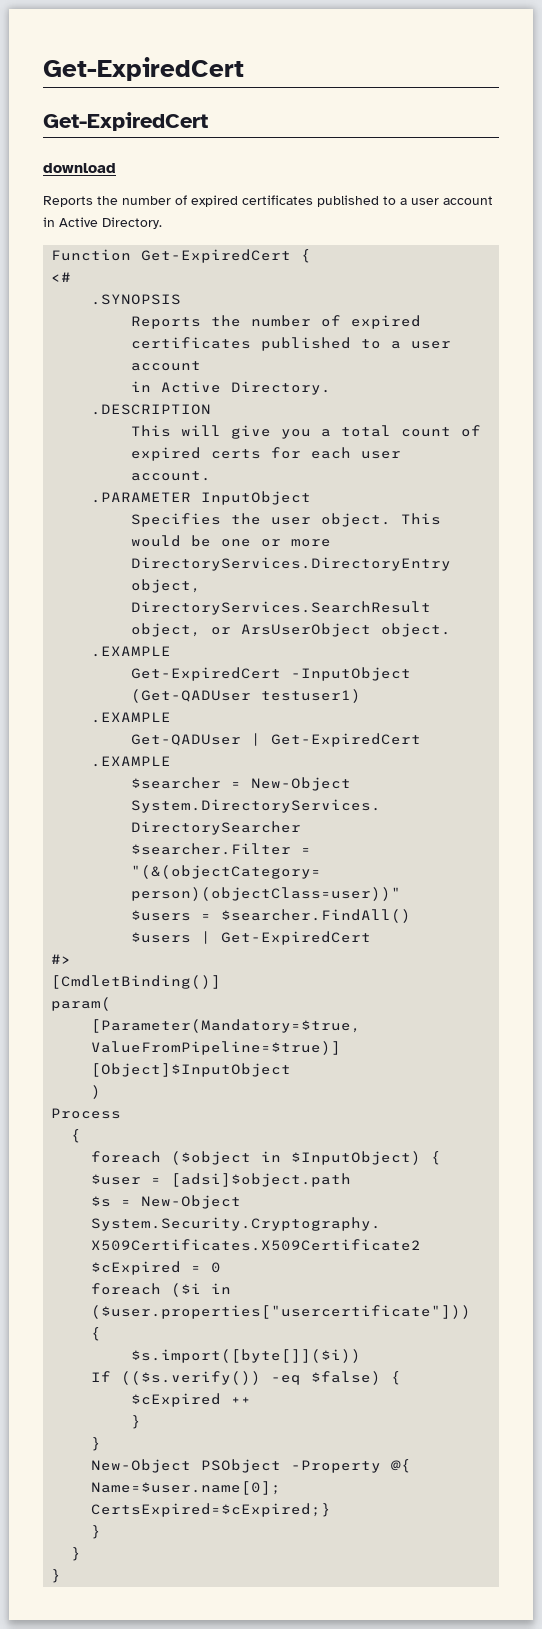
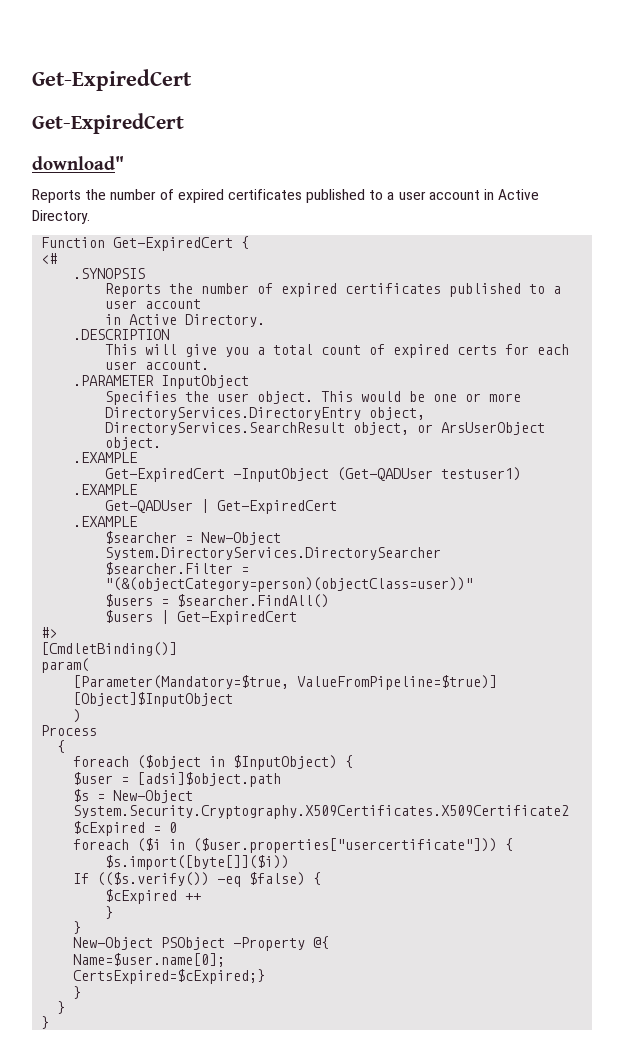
- download
+ download"

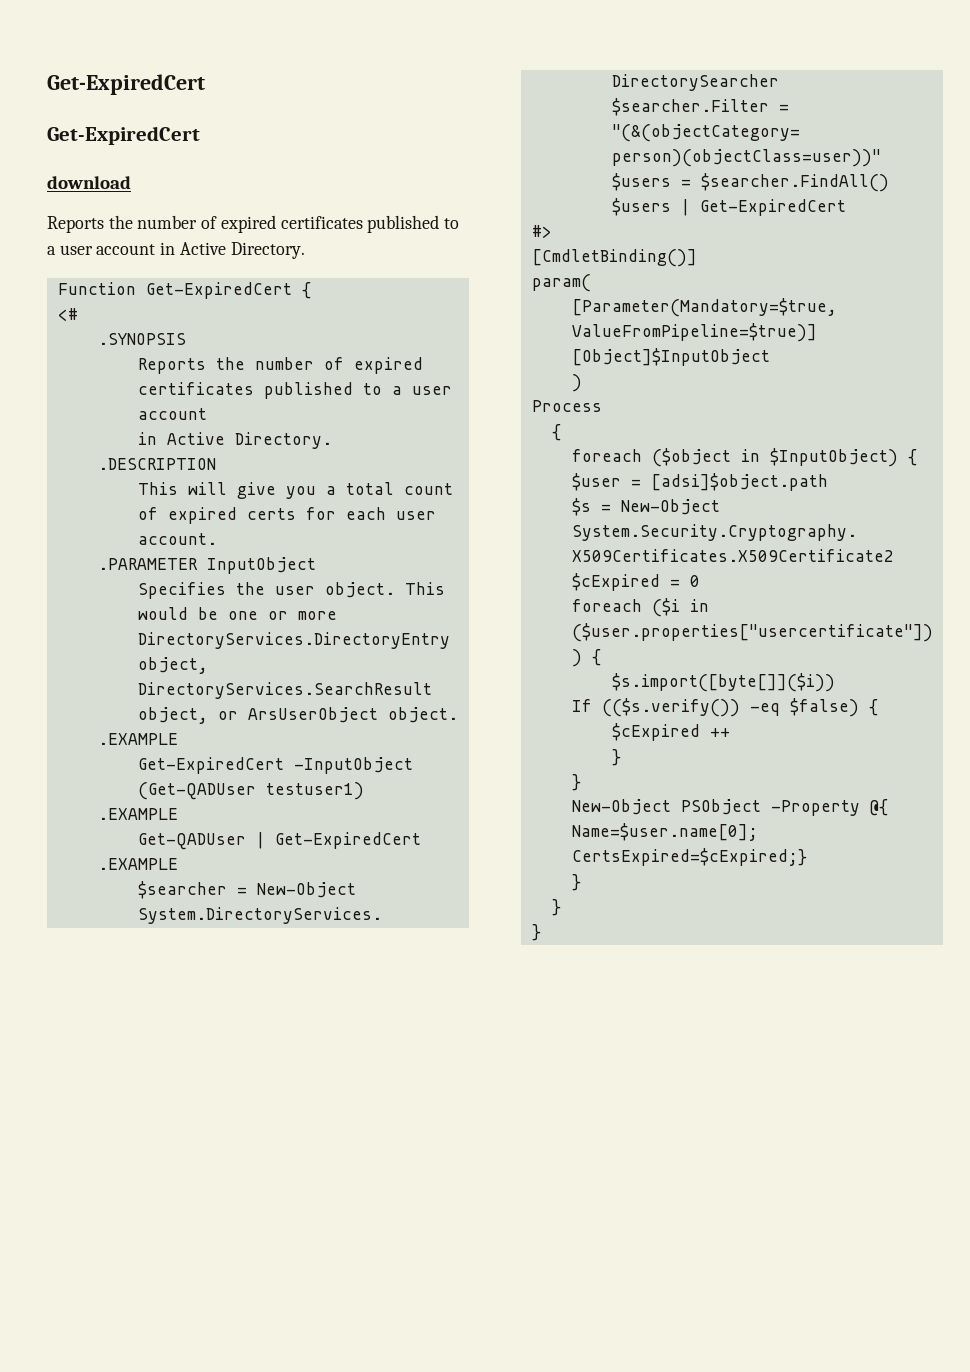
- download"
+ download

